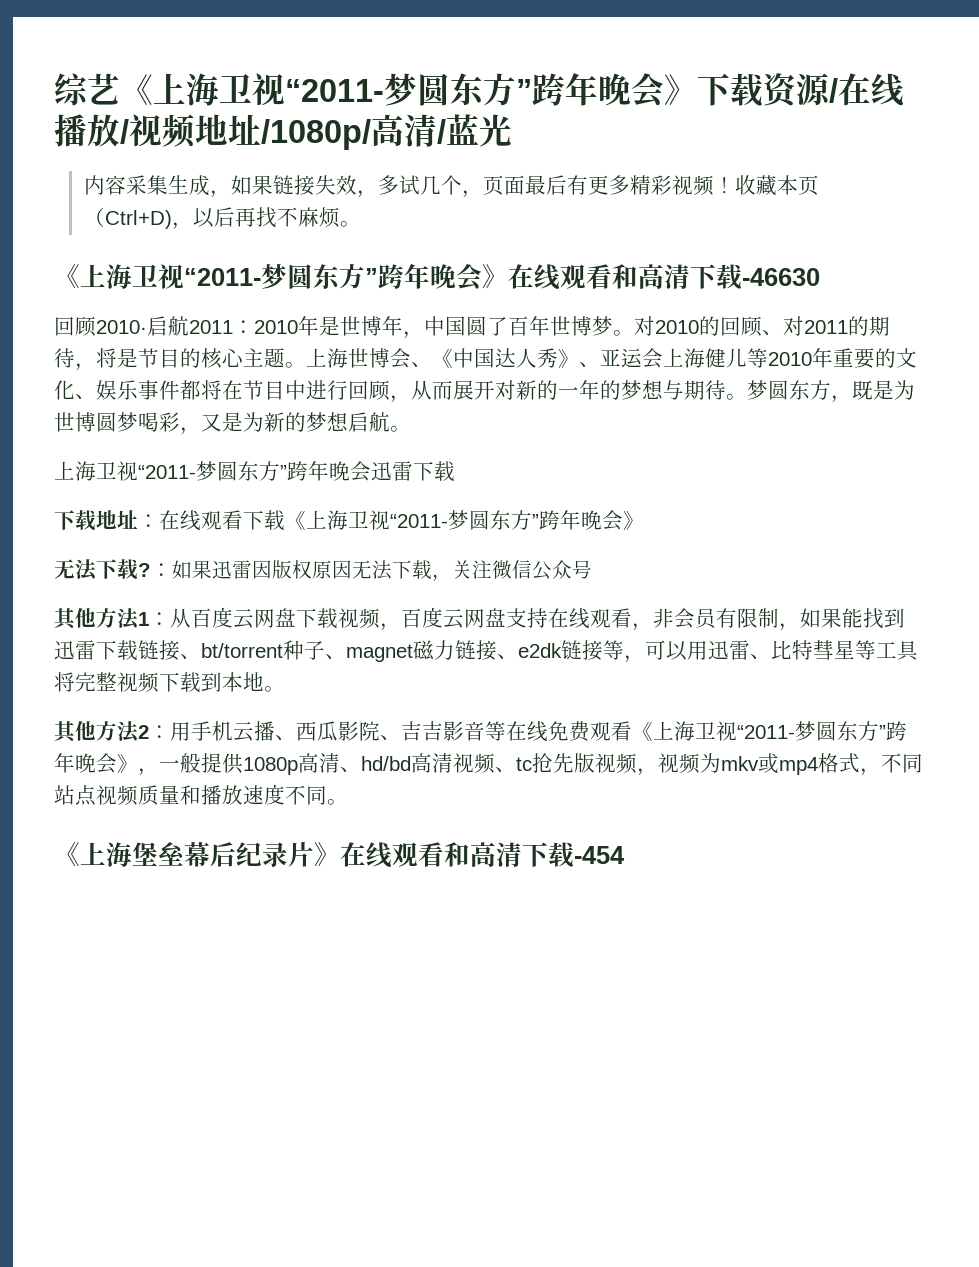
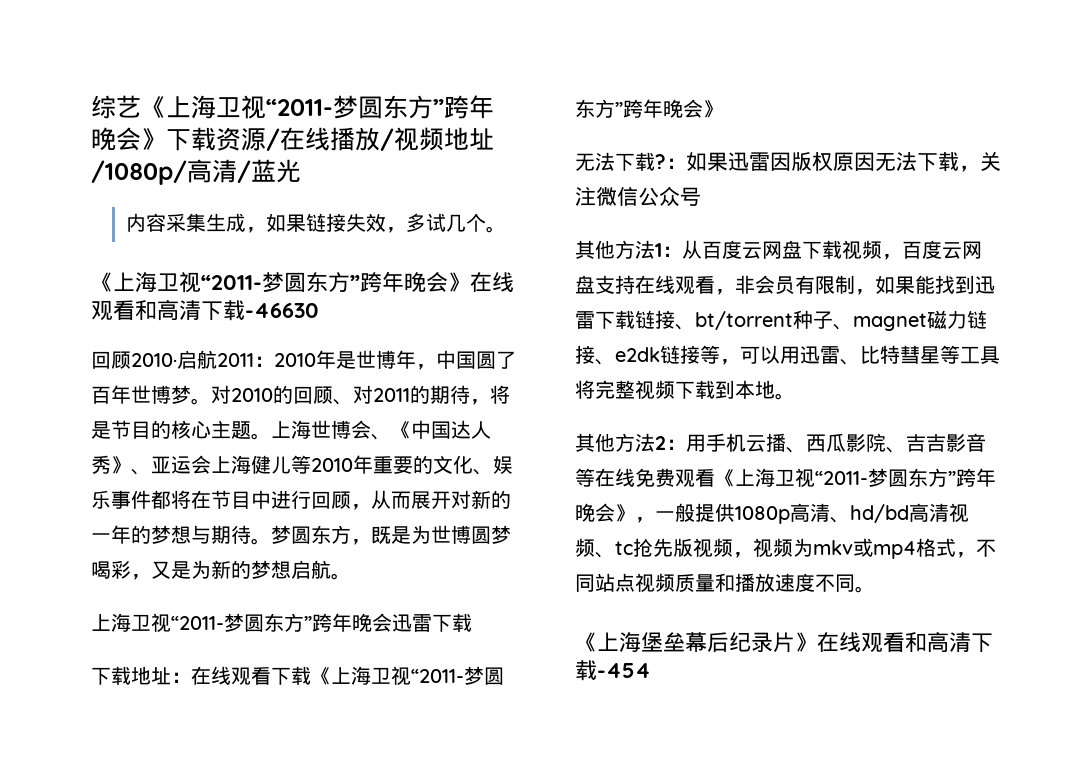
- 内容采集生成，如果链接失效，多试几个，页面最后有更多精彩视频！收藏本页（Ctrl+D)，以后再找不麻烦。
+ 内容采集生成，如果链接失效，多试几个。

